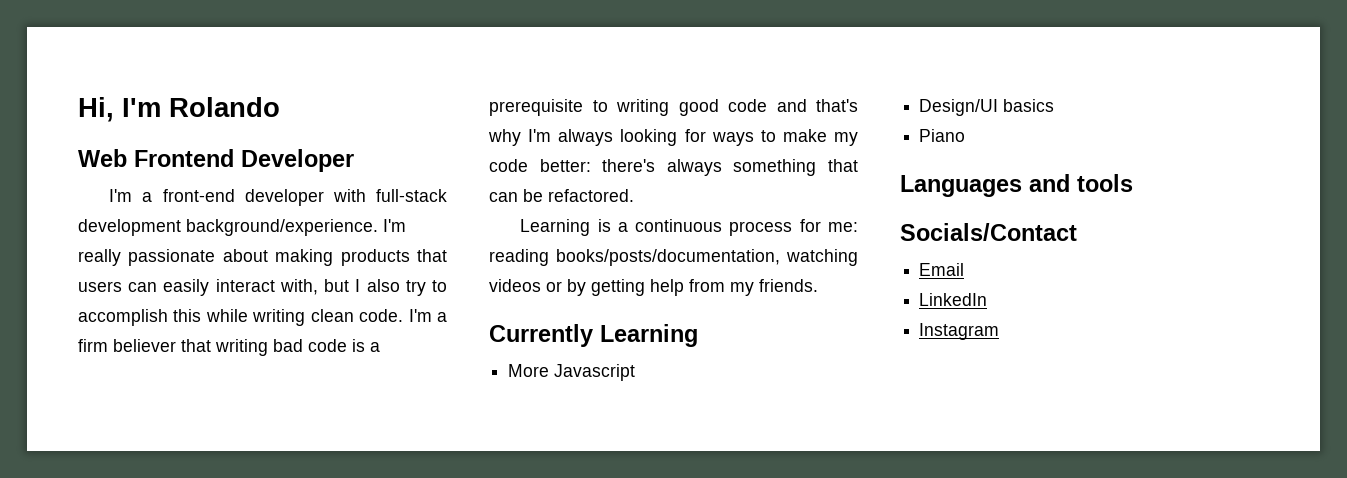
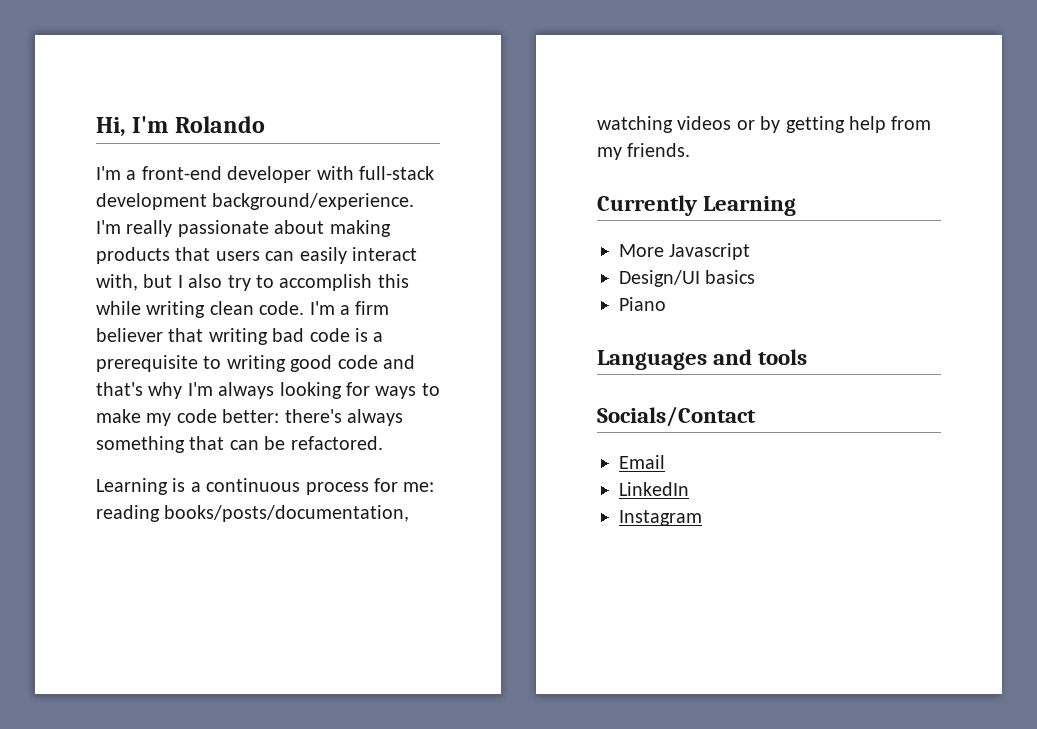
- Web Frontend Developer

